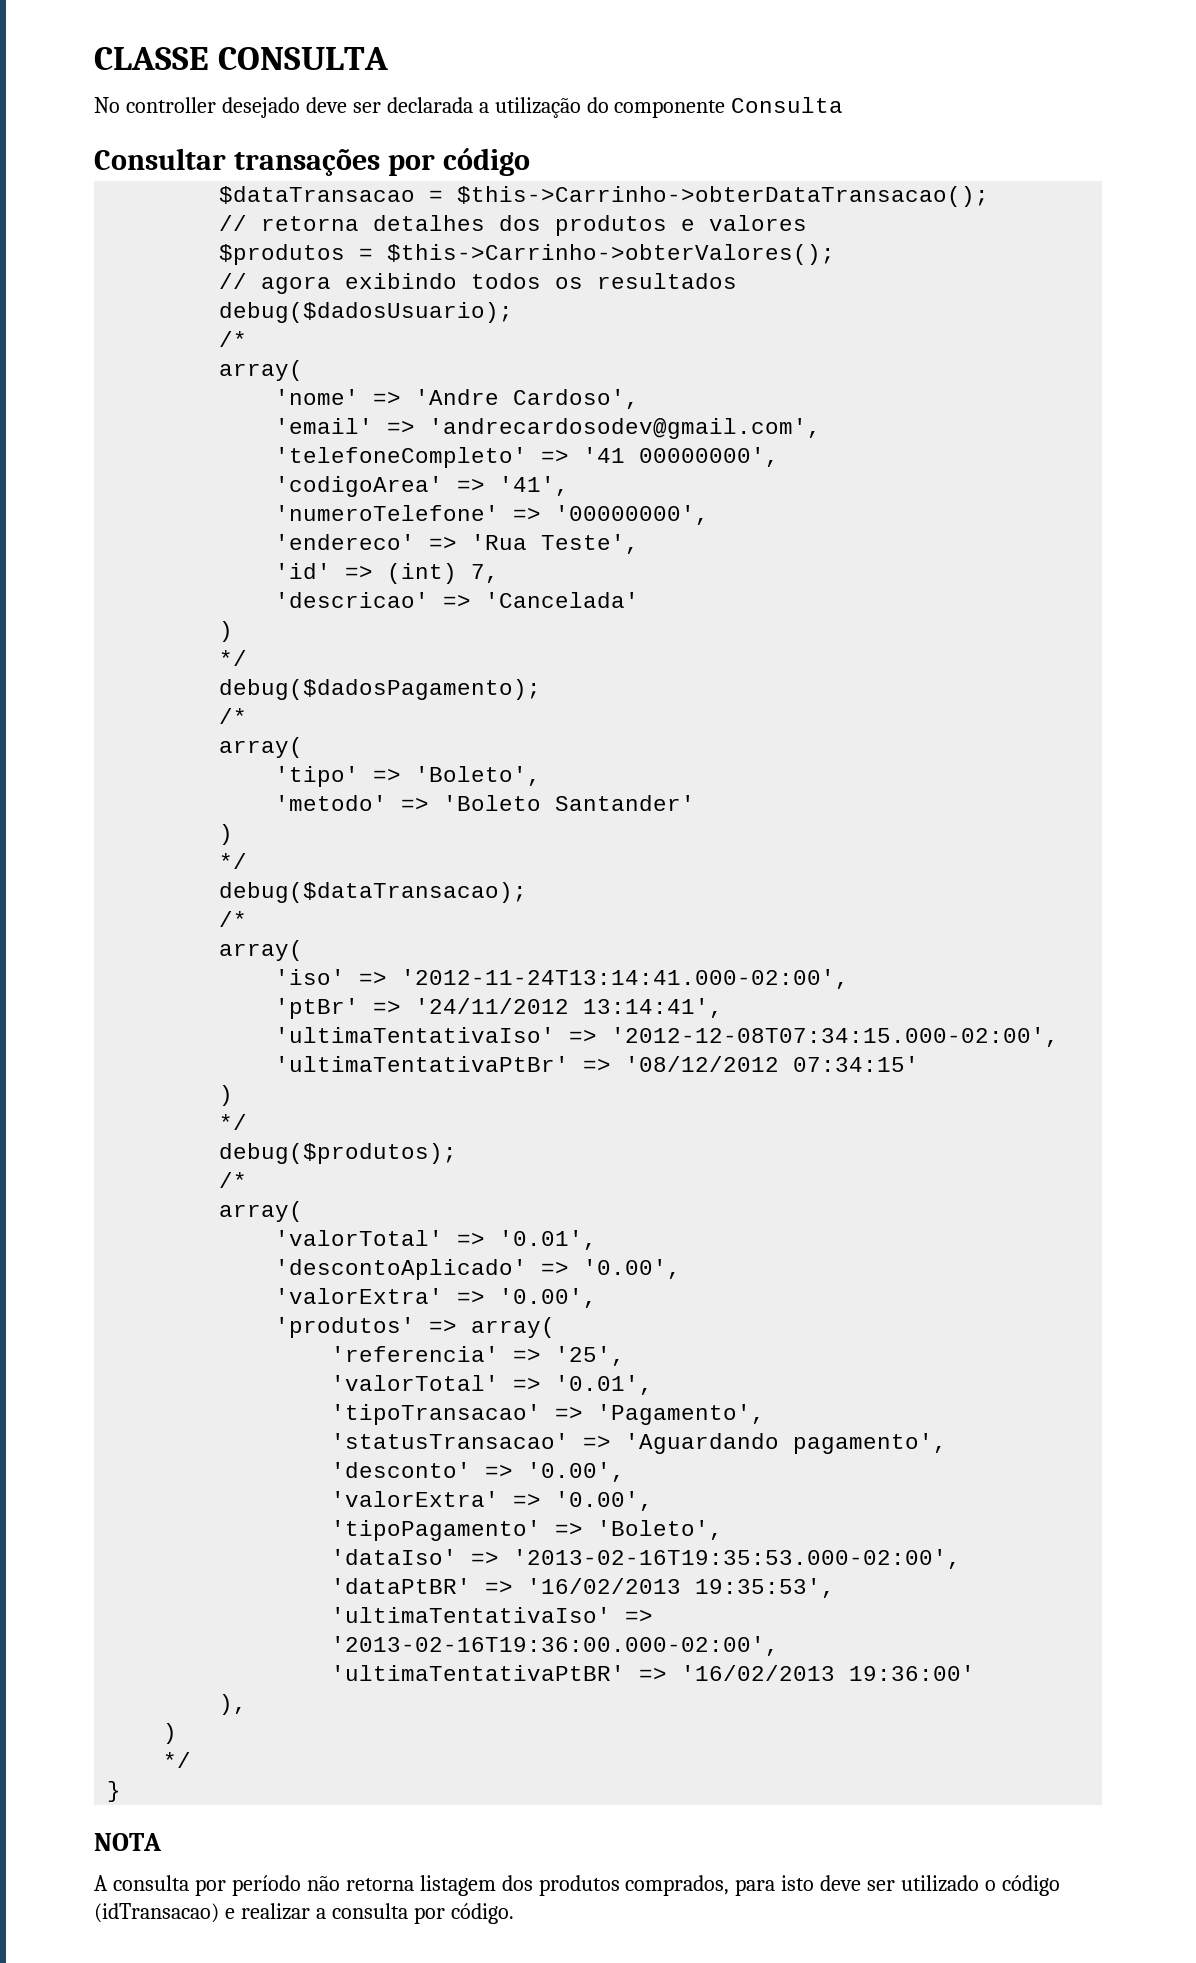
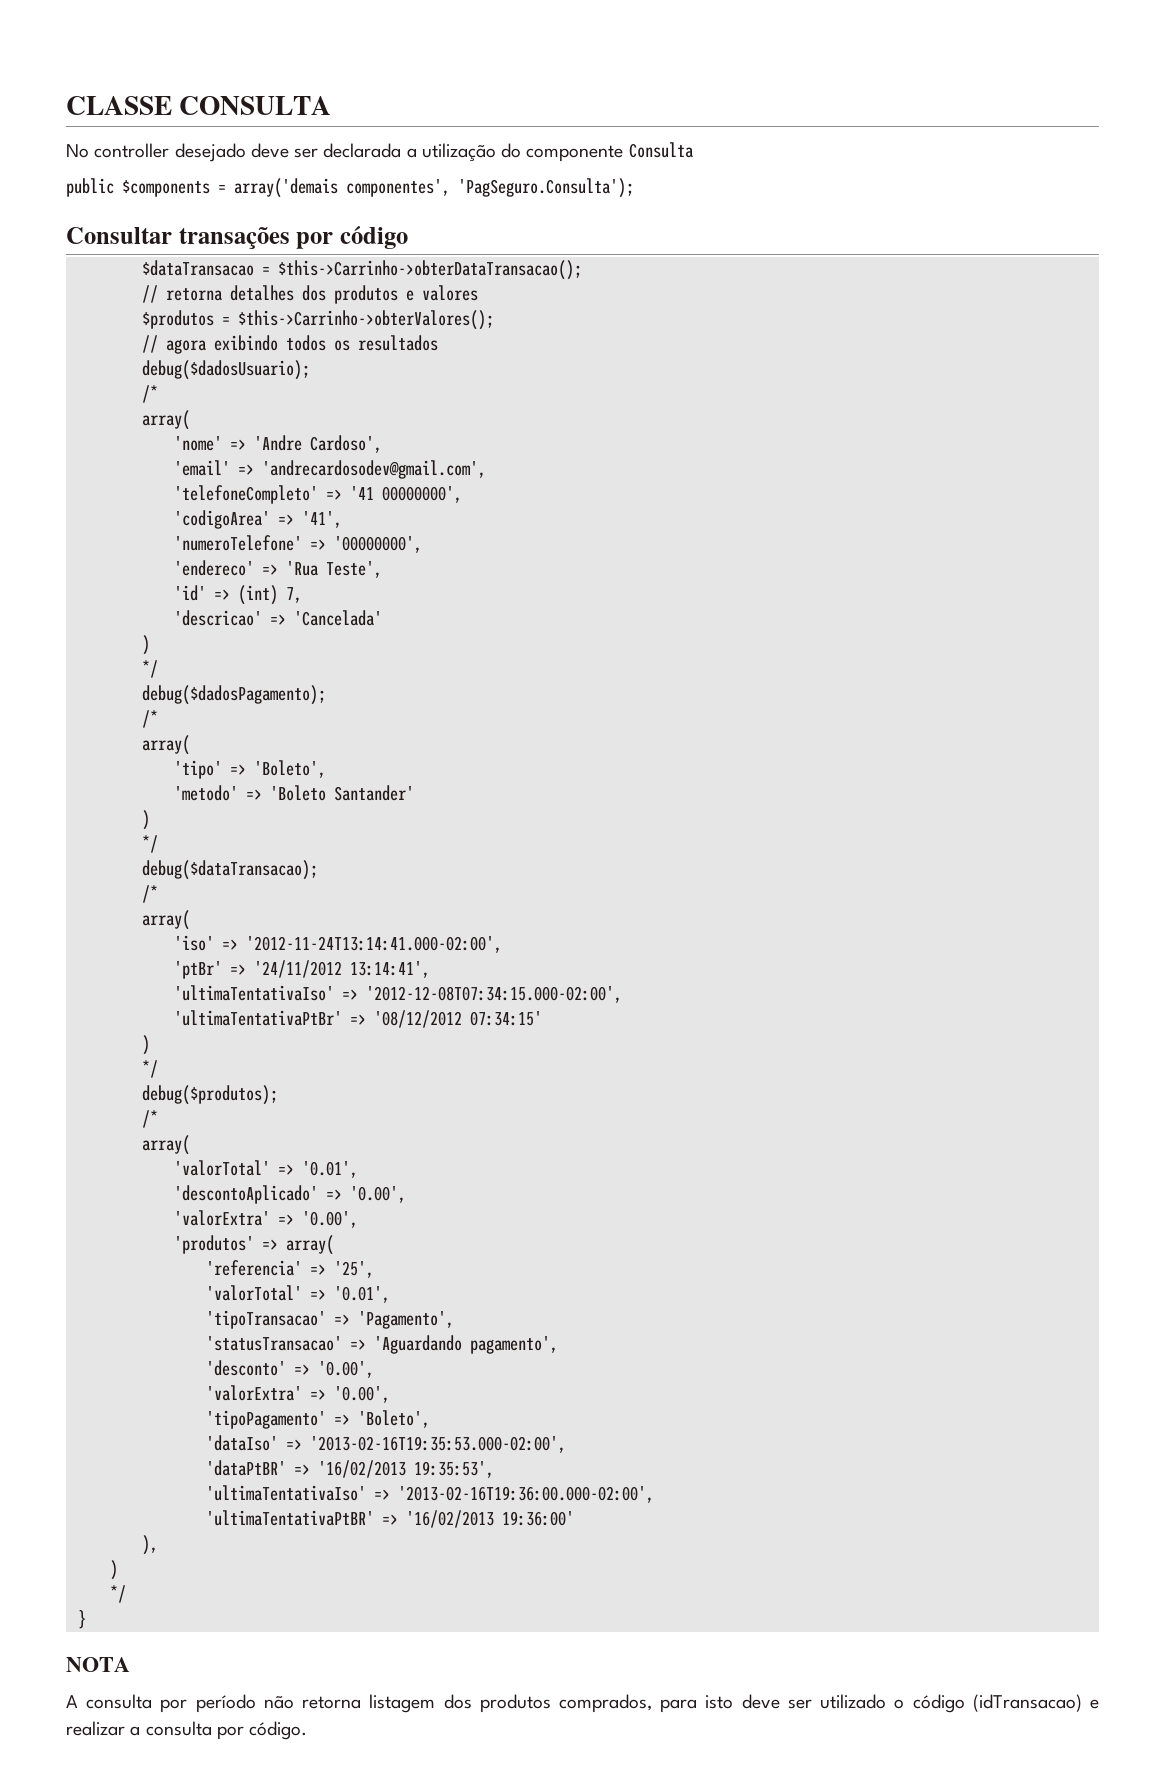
+ public $components = array('demais componentes', 'PagSeguro.Consulta');

